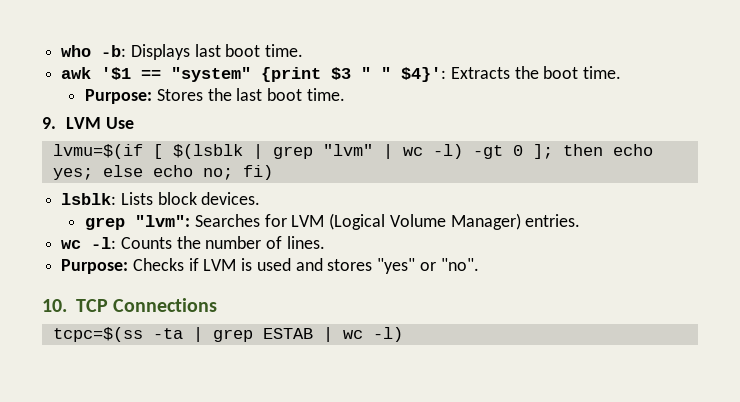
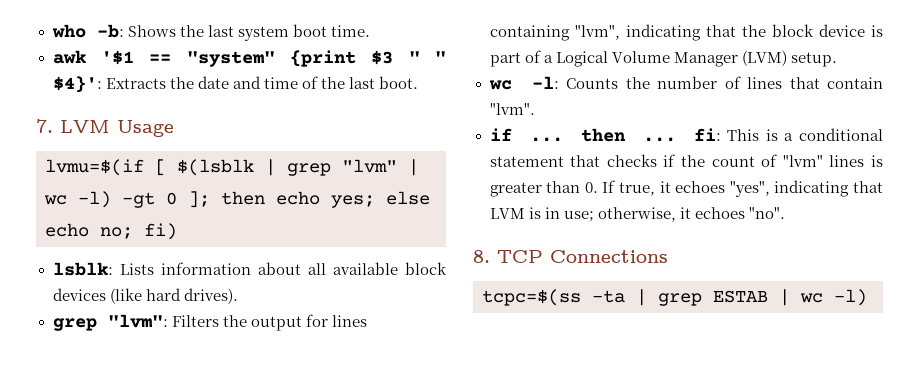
- who -b: Displays last boot time.
+ who -b: Shows the last system boot time.
- awk '$1 == "system" {print $3 " " $4}': Extracts the boot time.
- Purpose: Stores the last boot time.
- 9. LVM Use
+ awk '$1 == "system" {print $3 " " $4}': Extracts the date and time of the last boot.
+ 7. LVM Usage
- lsblk: Lists block devices.
- grep "lvm": Searches for LVM (Logical Volume Manager) entries.
+ lsblk: Lists information about all available block devices (like hard drives).
+ grep "lvm": Filters the output for lines containing "lvm", indicating that the block device is part of a Logical Volume Manager (LVM) setup.
- wc -l: Counts the number of lines.
- Purpose: Checks if LVM is used and stores "yes" or "no".
+ wc -l: Counts the number of lines that contain "lvm".
+ if ... then ... fi: This is a conditional statement that checks if the count of "lvm" lines is greater than 0. If true, it echoes "yes", indicating that LVM is in use; otherwise, it echoes "no".
- 10. TCP Connections
+ 8. TCP Connections

